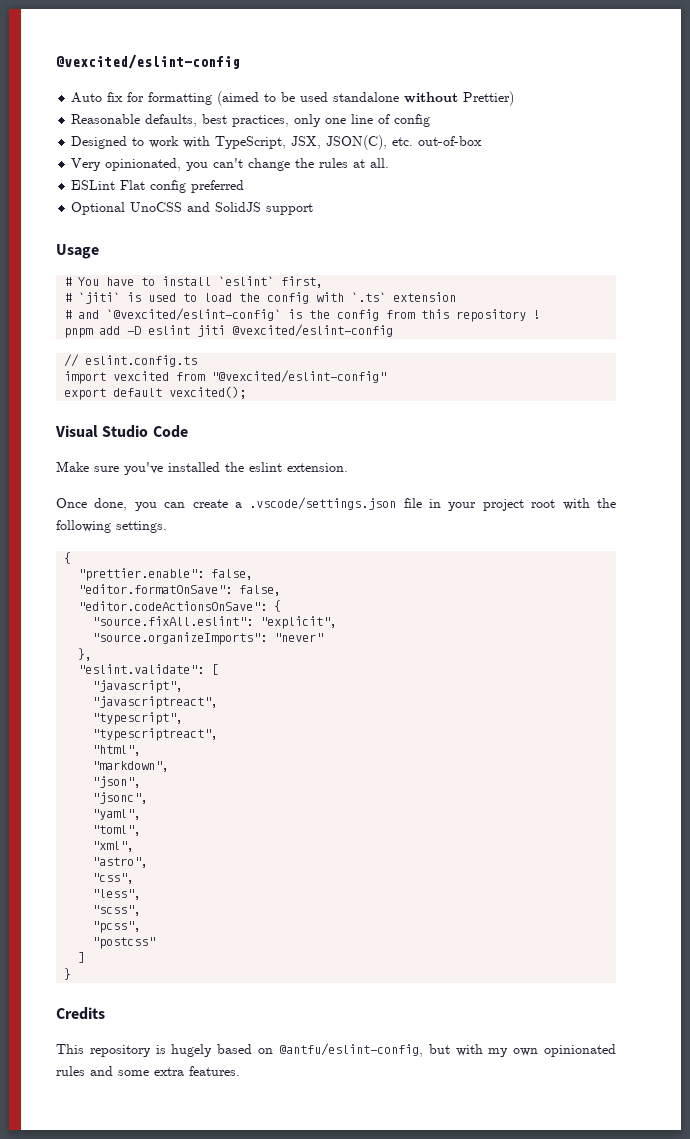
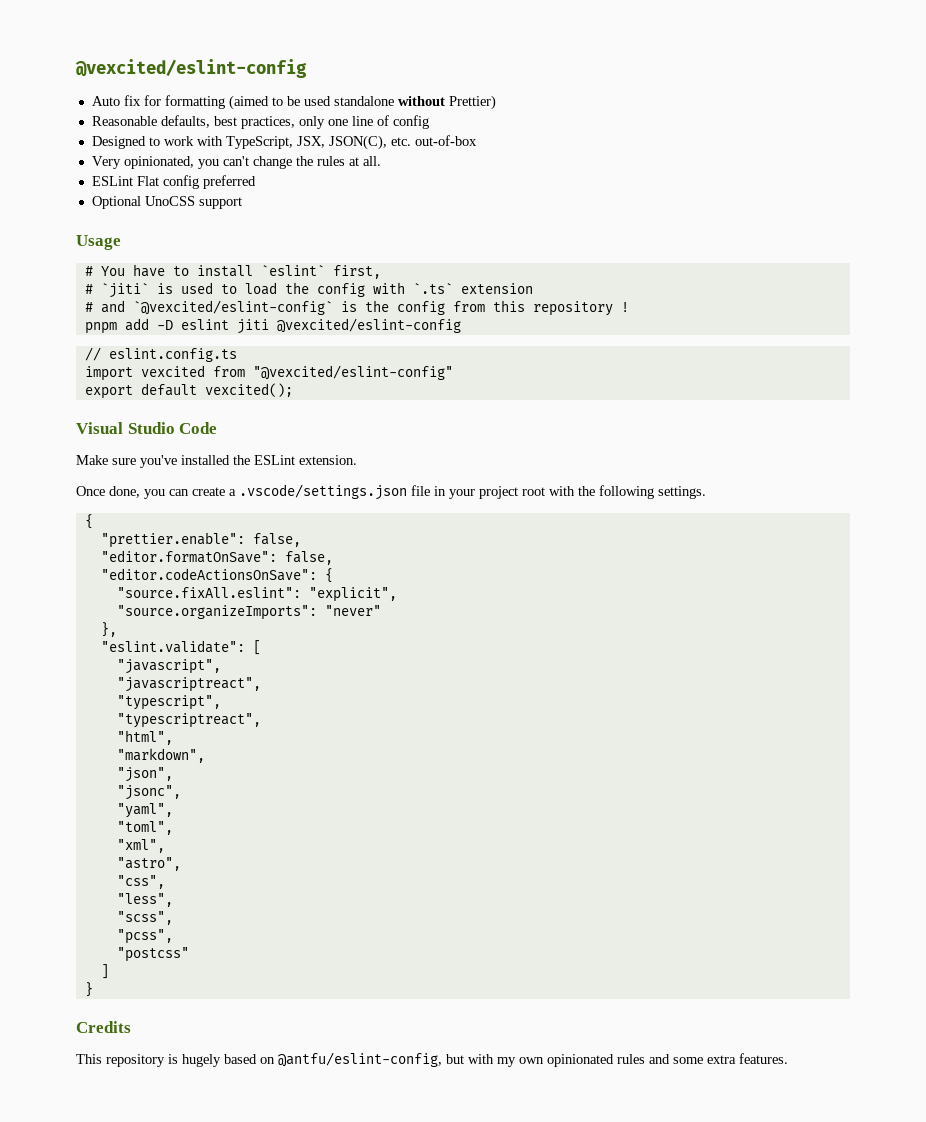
- Optional UnoCSS and SolidJS support
+ Optional UnoCSS support
- Make sure you've installed the eslint extension.
+ Make sure you've installed the ESLint extension.

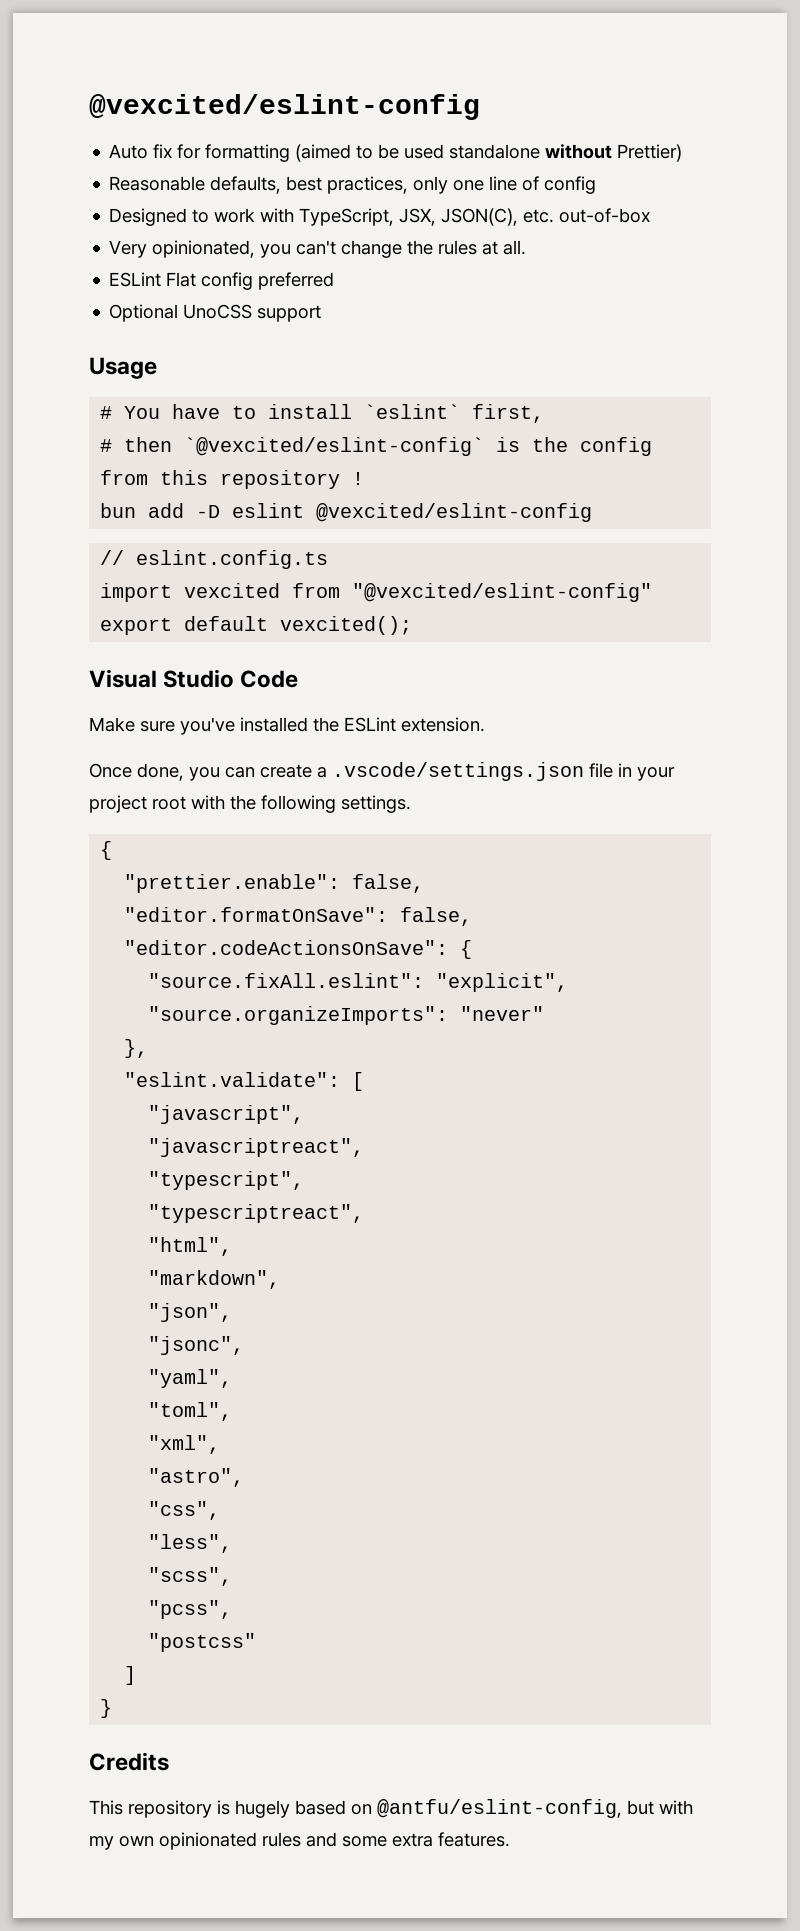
- # `jiti` is used to load the config with `.ts` extension
- # and `@vexcited/eslint-config` is the config from this repository !
+ # then `@vexcited/eslint-config` is the config from this repository !
- pnpm add -D eslint jiti @vexcited/eslint-config
+ bun add -D eslint @vexcited/eslint-config

